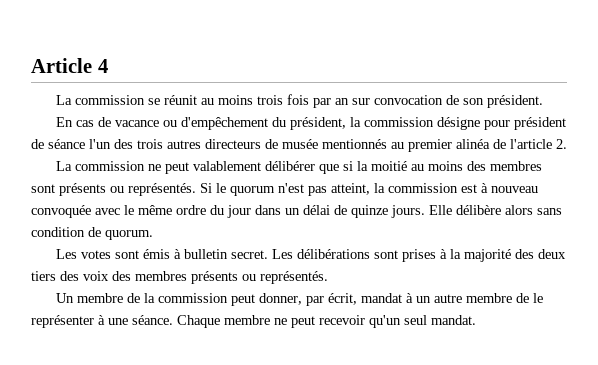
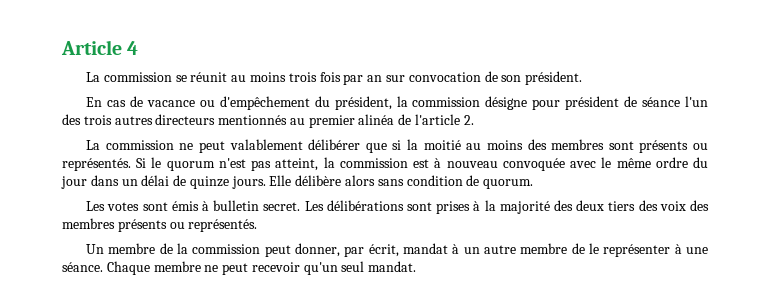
- En cas de vacance ou d'empêchement du président, la commission désigne pour président de séance l'un des trois autres directeurs de musée mentionnés au premier alinéa de l'article 2.
+ En cas de vacance ou d'empêchement du président, la commission désigne pour président de séance l'un des trois autres directeurs mentionnés au premier alinéa de l'article 2.

